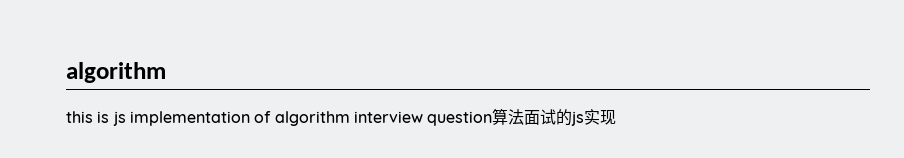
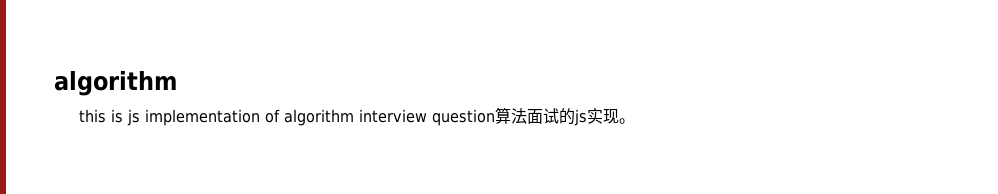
- this is js implementation of algorithm interview question算法面试的js实现
+ this is js implementation of algorithm interview question算法面试的js实现。

